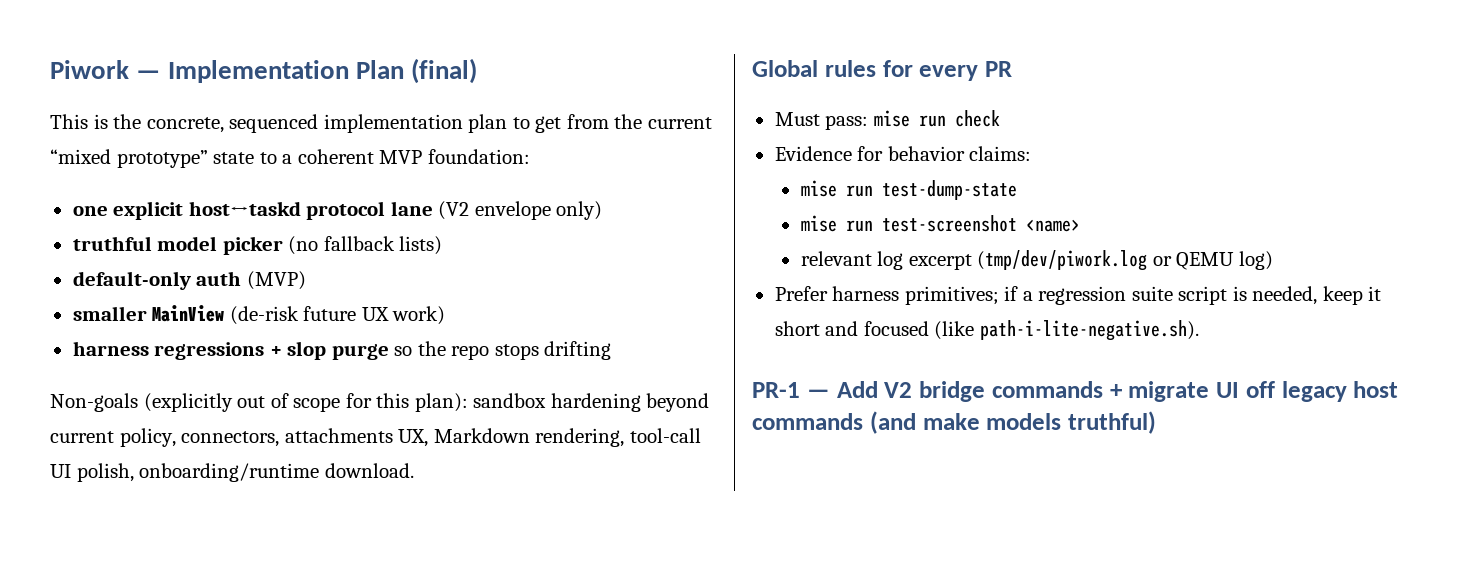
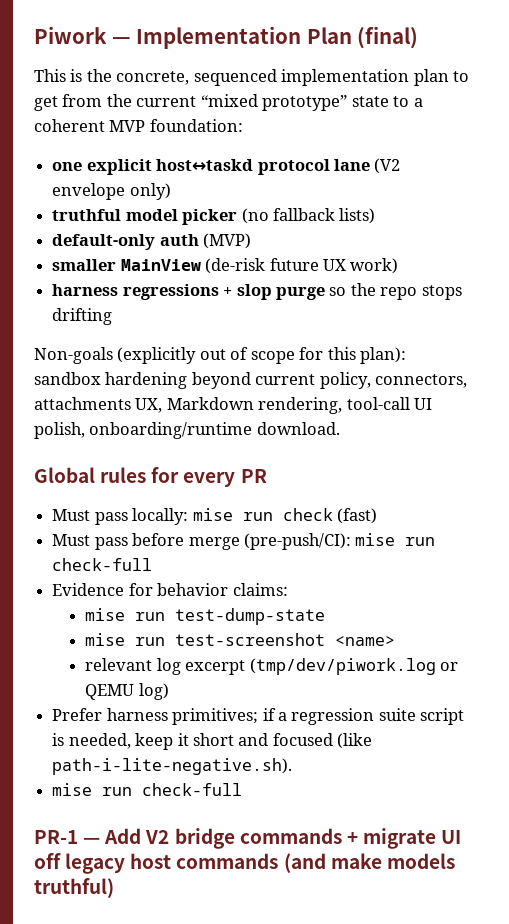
- Must pass: mise run check
+ Must pass locally: mise run check (fast)
+ Must pass before merge (pre-push/CI): mise run check-full
  Prefer harness primitives; if a regression suite script is needed, keep it short and focused (like path-i-lite-negative.sh).
+ mise run check-full

